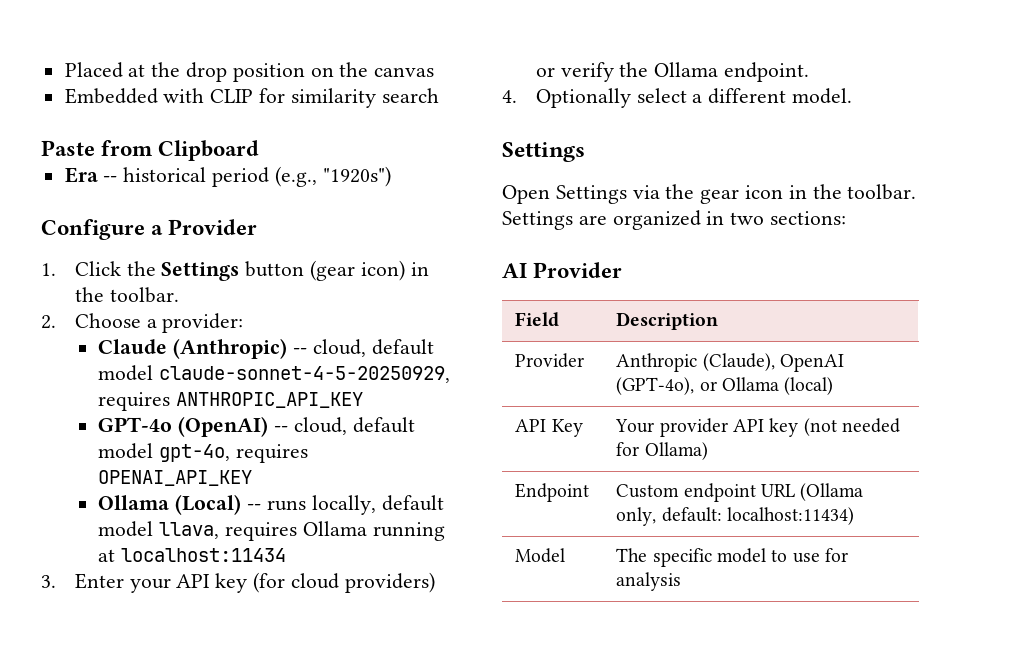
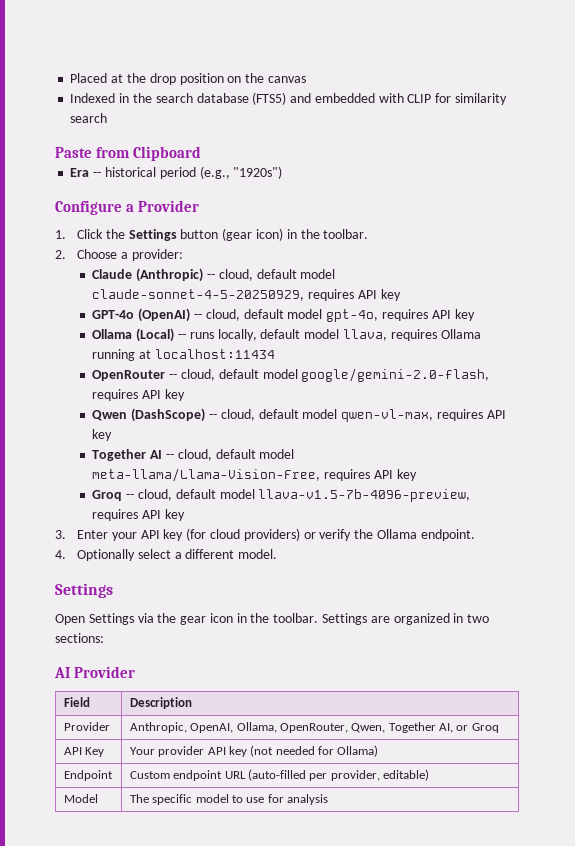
- Embedded with CLIP for similarity search
+ Indexed in the search database (FTS5) and embedded with CLIP for similarity search
- Claude (Anthropic) -- cloud, default model claude-sonnet-4-5-20250929, requires ANTHROPIC_API_KEY
+ Claude (Anthropic) -- cloud, default model claude-sonnet-4-5-20250929, requires API key
- GPT-4o (OpenAI) -- cloud, default model gpt-4o, requires OPENAI_API_KEY
+ GPT-4o (OpenAI) -- cloud, default model gpt-4o, requires API key
+ OpenRouter -- cloud, default model google/gemini-2.0-flash, requires API key
+ Qwen (DashScope) -- cloud, default model qwen-vl-max, requires API key
+ Together AI -- cloud, default model meta-llama/Llama-Vision-Free, requires API key
+ Groq -- cloud, default model llava-v1.5-7b-4096-preview, requires API key
- Provider | Anthropic (Claude), OpenAI (GPT-4o), or Ollama (local)
+ Provider | Anthropic, OpenAI, Ollama, OpenRouter, Qwen, Together AI, or Groq
- Endpoint | Custom endpoint URL (Ollama only, default: localhost:11434)
+ Endpoint | Custom endpoint URL (auto-filled per provider, editable)

